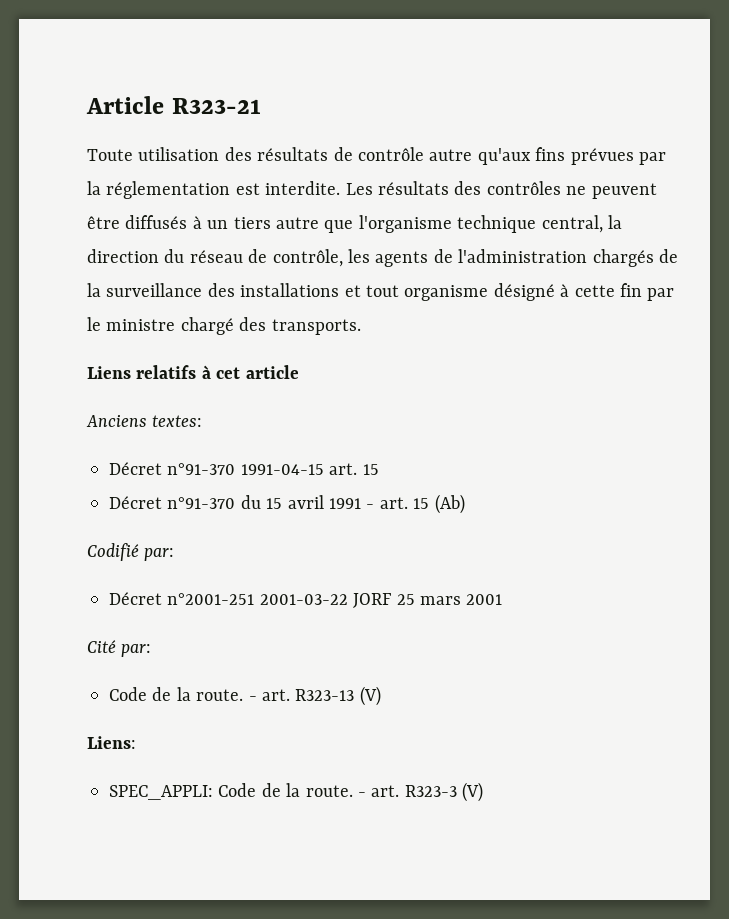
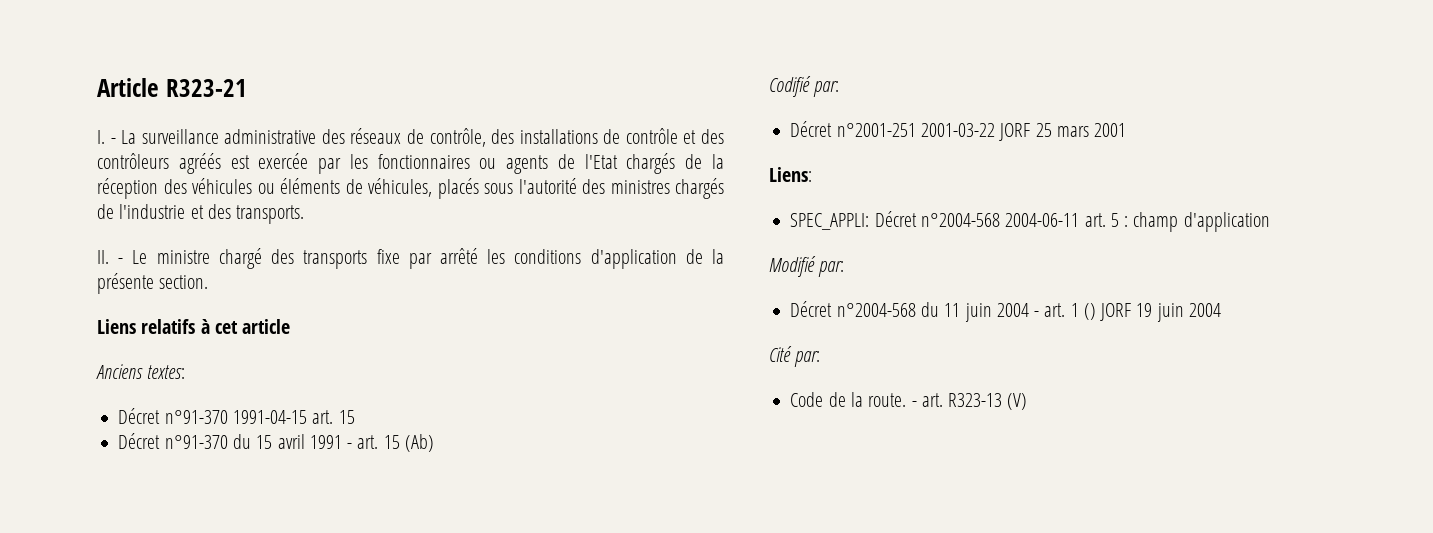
- Toute utilisation des résultats de contrôle autre qu'aux fins prévues par la réglementation est interdite. Les résultats des contrôles ne peuvent être diffusés à un tiers autre que l'organisme technique central, la direction du réseau de contrôle, les agents de l'administration chargés de la surveillance des installations et tout organisme désigné à cette fin par le ministre chargé des transports.
+ I. - La surveillance administrative des réseaux de contrôle, des installations de contrôle et des contrôleurs agréés est exercée par les fonctionnaires ou agents de l'Etat chargés de la réception des véhicules ou éléments de véhicules, placés sous l'autorité des ministres chargés de l'industrie et des transports.
+ II. - Le ministre chargé des transports fixe par arrêté les conditions d'application de la présente section.
+ Liens:
+ SPEC_APPLI: Décret n°2004-568 2004-06-11 art. 5 : champ d'application
+ Modifié par:
+ Décret n°2004-568 du 11 juin 2004 - art. 1 () JORF 19 juin 2004
- Liens:
- SPEC_APPLI: Code de la route. - art. R323-3 (V)

